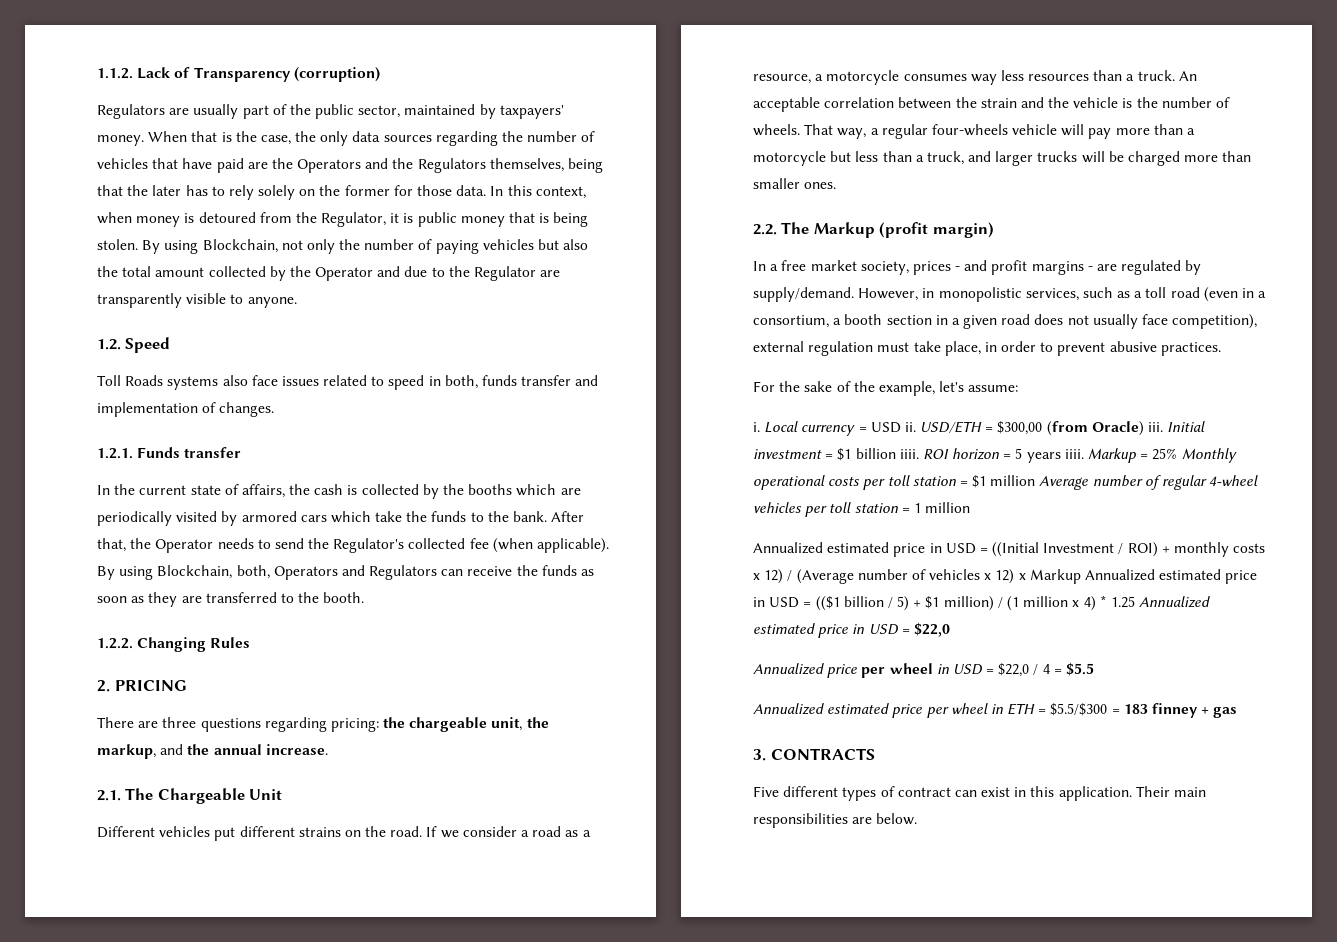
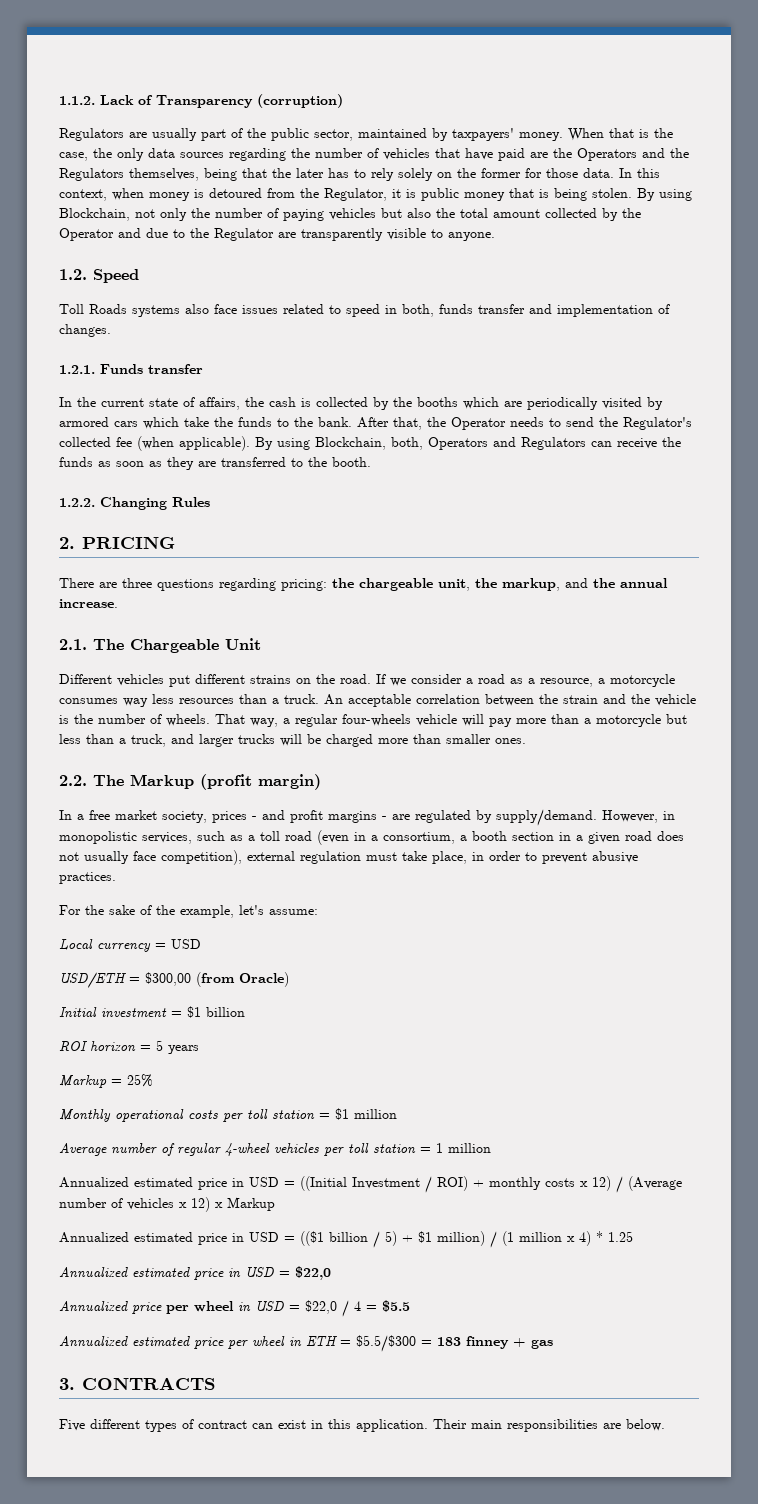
- i. Local currency = USD ii. USD/ETH = $300,00 (from Oracle) iii. Initial investment = $1 billion iiii. ROI horizon = 5 years iiii. Markup = 25% Monthly operational costs per toll station = $1 million Average number of regular 4-wheel vehicles per toll station = 1 million
+ Local currency = USD
+ USD/ETH = $300,00 (from Oracle)
+ Initial investment = $1 billion
+ ROI horizon = 5 years
+ Markup = 25%
+ Monthly operational costs per toll station = $1 million
+ Average number of regular 4-wheel vehicles per toll station = 1 million
- Annualized estimated price in USD = ((Initial Investment / ROI) + monthly costs x 12) / (Average number of vehicles x 12) x Markup Annualized estimated price in USD = (($1 billion / 5) + $1 million) / (1 million x 4) * 1.25 Annualized estimated price in USD = $22,0
+ Annualized estimated price in USD = ((Initial Investment / ROI) + monthly costs x 12) / (Average number of vehicles x 12) x Markup
+ Annualized estimated price in USD = (($1 billion / 5) + $1 million) / (1 million x 4) * 1.25
+ Annualized estimated price in USD = $22,0

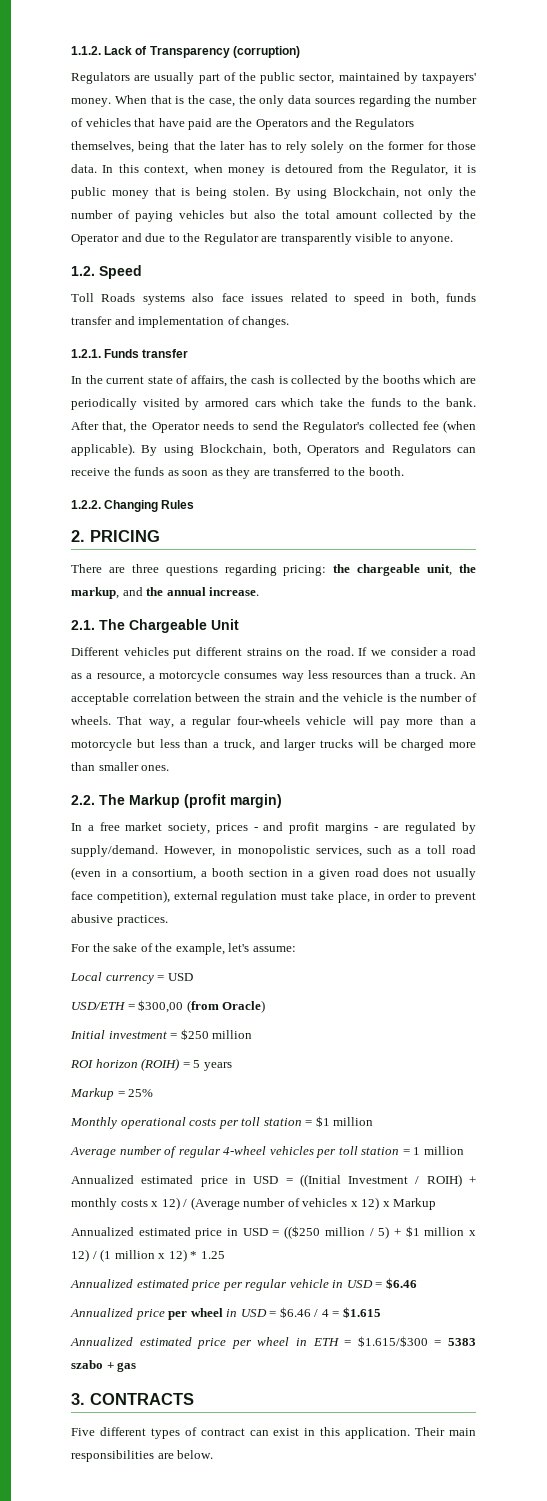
- Initial investment = $1 billion
+ Initial investment = $250 million
- ROI horizon = 5 years
+ ROI horizon (ROIH) = 5 years
- Annualized estimated price in USD = ((Initial Investment / ROI) + monthly costs x 12) / (Average number of vehicles x 12) x Markup
+ Annualized estimated price in USD = ((Initial Investment / ROIH) + monthly costs x 12) / (Average number of vehicles x 12) x Markup
- Annualized estimated price in USD = (($1 billion / 5) + $1 million) / (1 million x 4) * 1.25
+ Annualized estimated price in USD = (($250 million / 5) + $1 million x 12) / (1 million x 12) * 1.25
- Annualized estimated price in USD = $22,0
+ Annualized estimated price per regular vehicle in USD = $6.46
- Annualized price per wheel in USD = $22,0 / 4 = $5.5
+ Annualized price per wheel in USD = $6.46 / 4 = $1.615
- Annualized estimated price per wheel in ETH = $5.5/$300 = 183 finney + gas
+ Annualized estimated price per wheel in ETH = $1.615/$300 = 5383 szabo + gas

